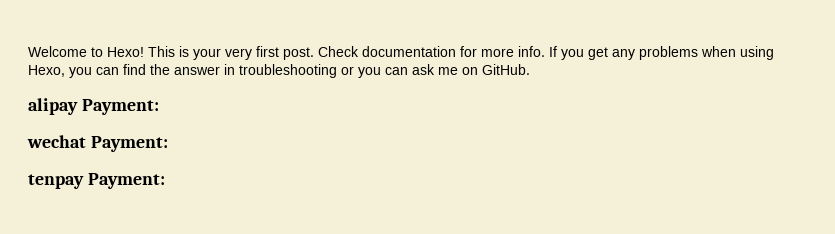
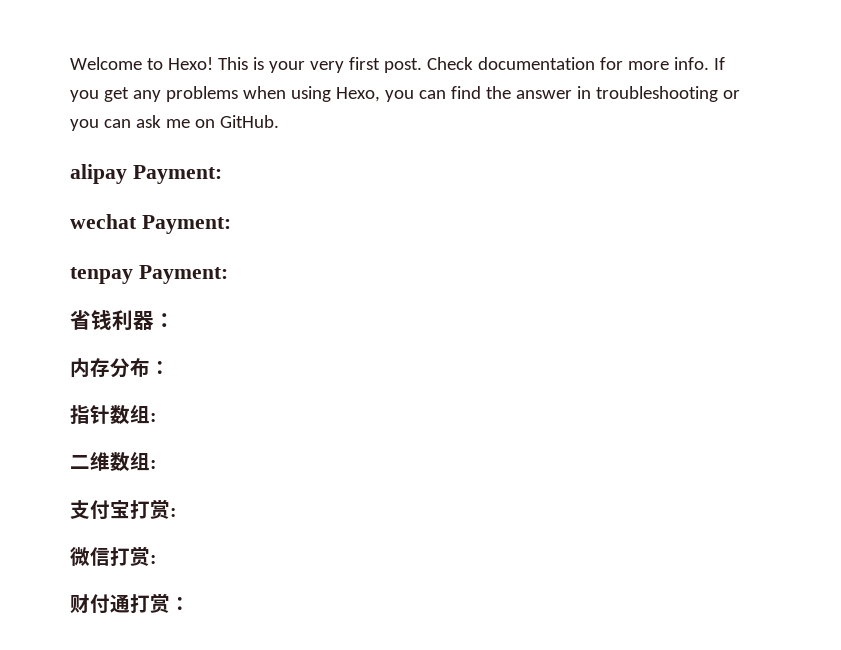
+ 省钱利器：
+ 内存分布：
+ 指针数组:
+ 二维数组:
+ 支付宝打赏:
+ 微信打赏:
+ 财付通打赏：

